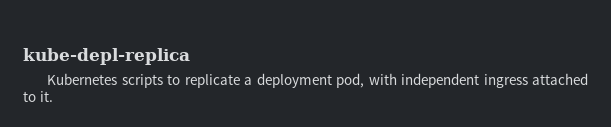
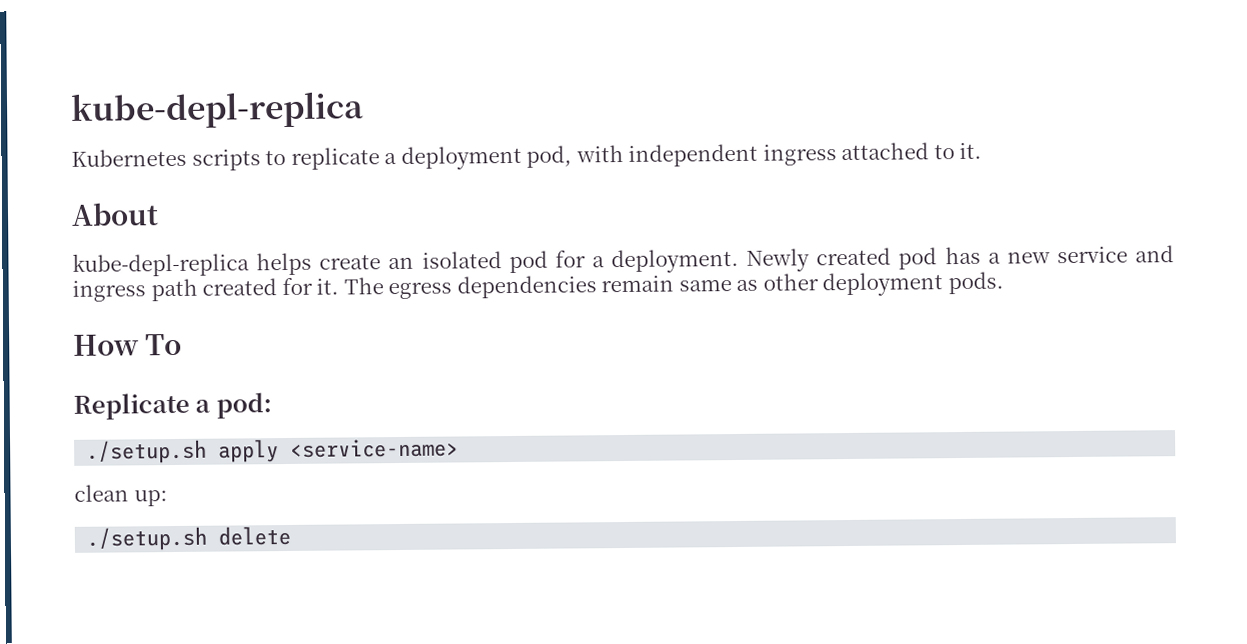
+ About
+ kube-depl-replica helps create an isolated pod for a deployment. Newly created pod has a new service and ingress path created for it. The egress dependencies remain same as other deployment pods.
+ How To
+ Replicate a pod:
+ ./setup.sh apply <service-name>
+ clean up:
+ ./setup.sh delete

